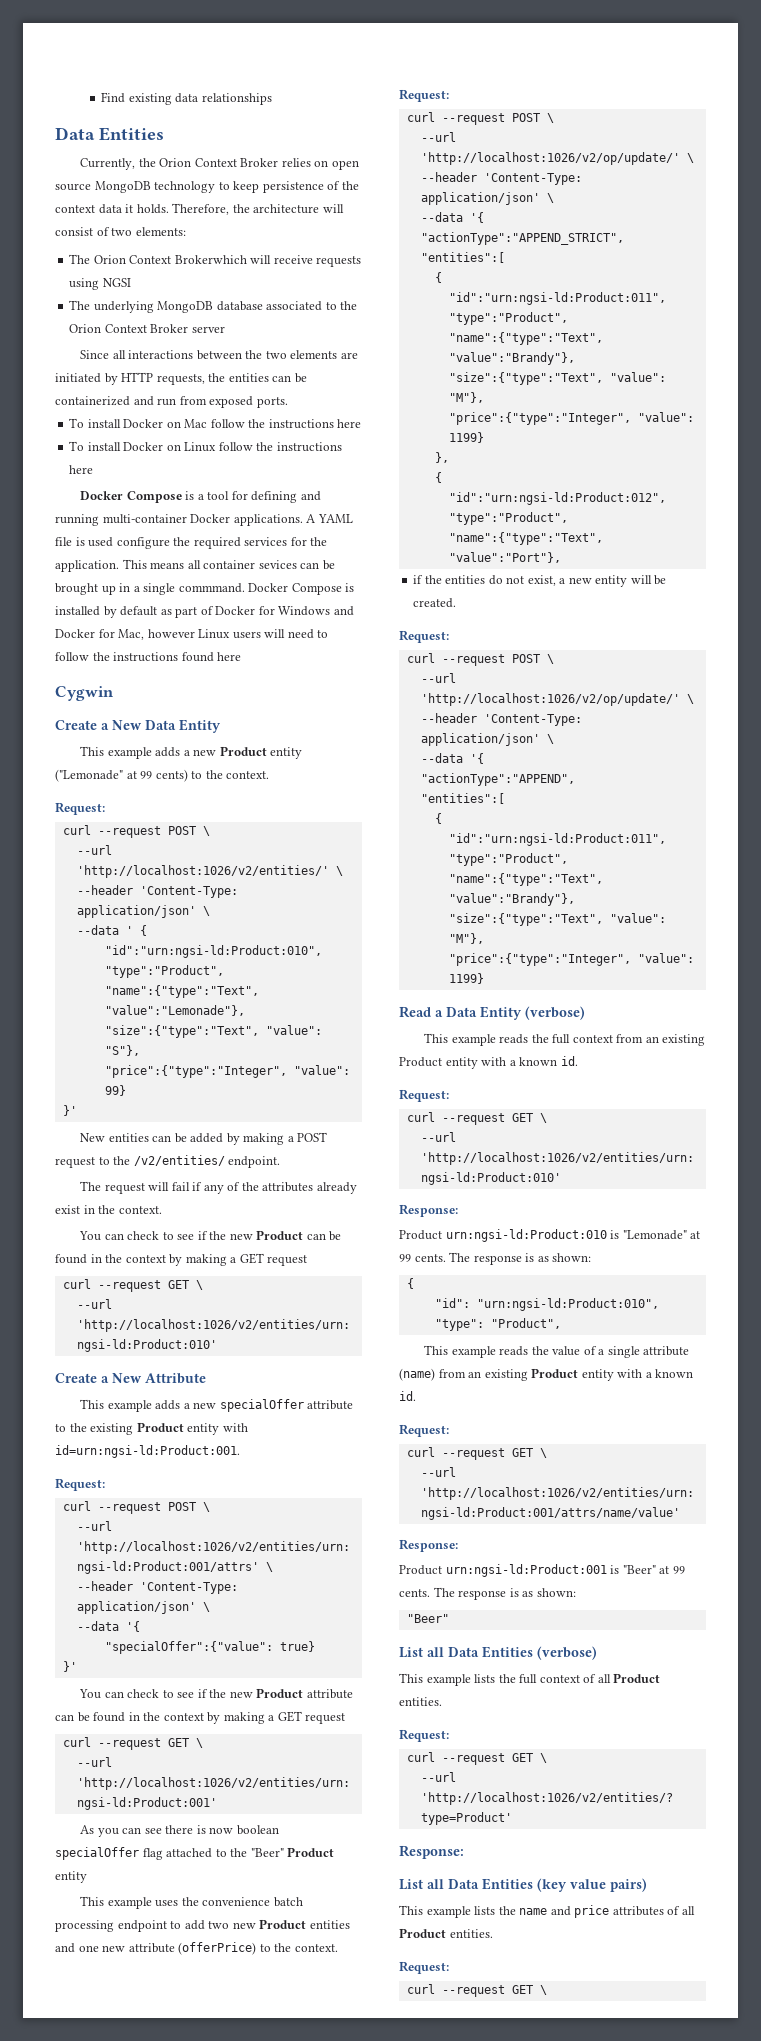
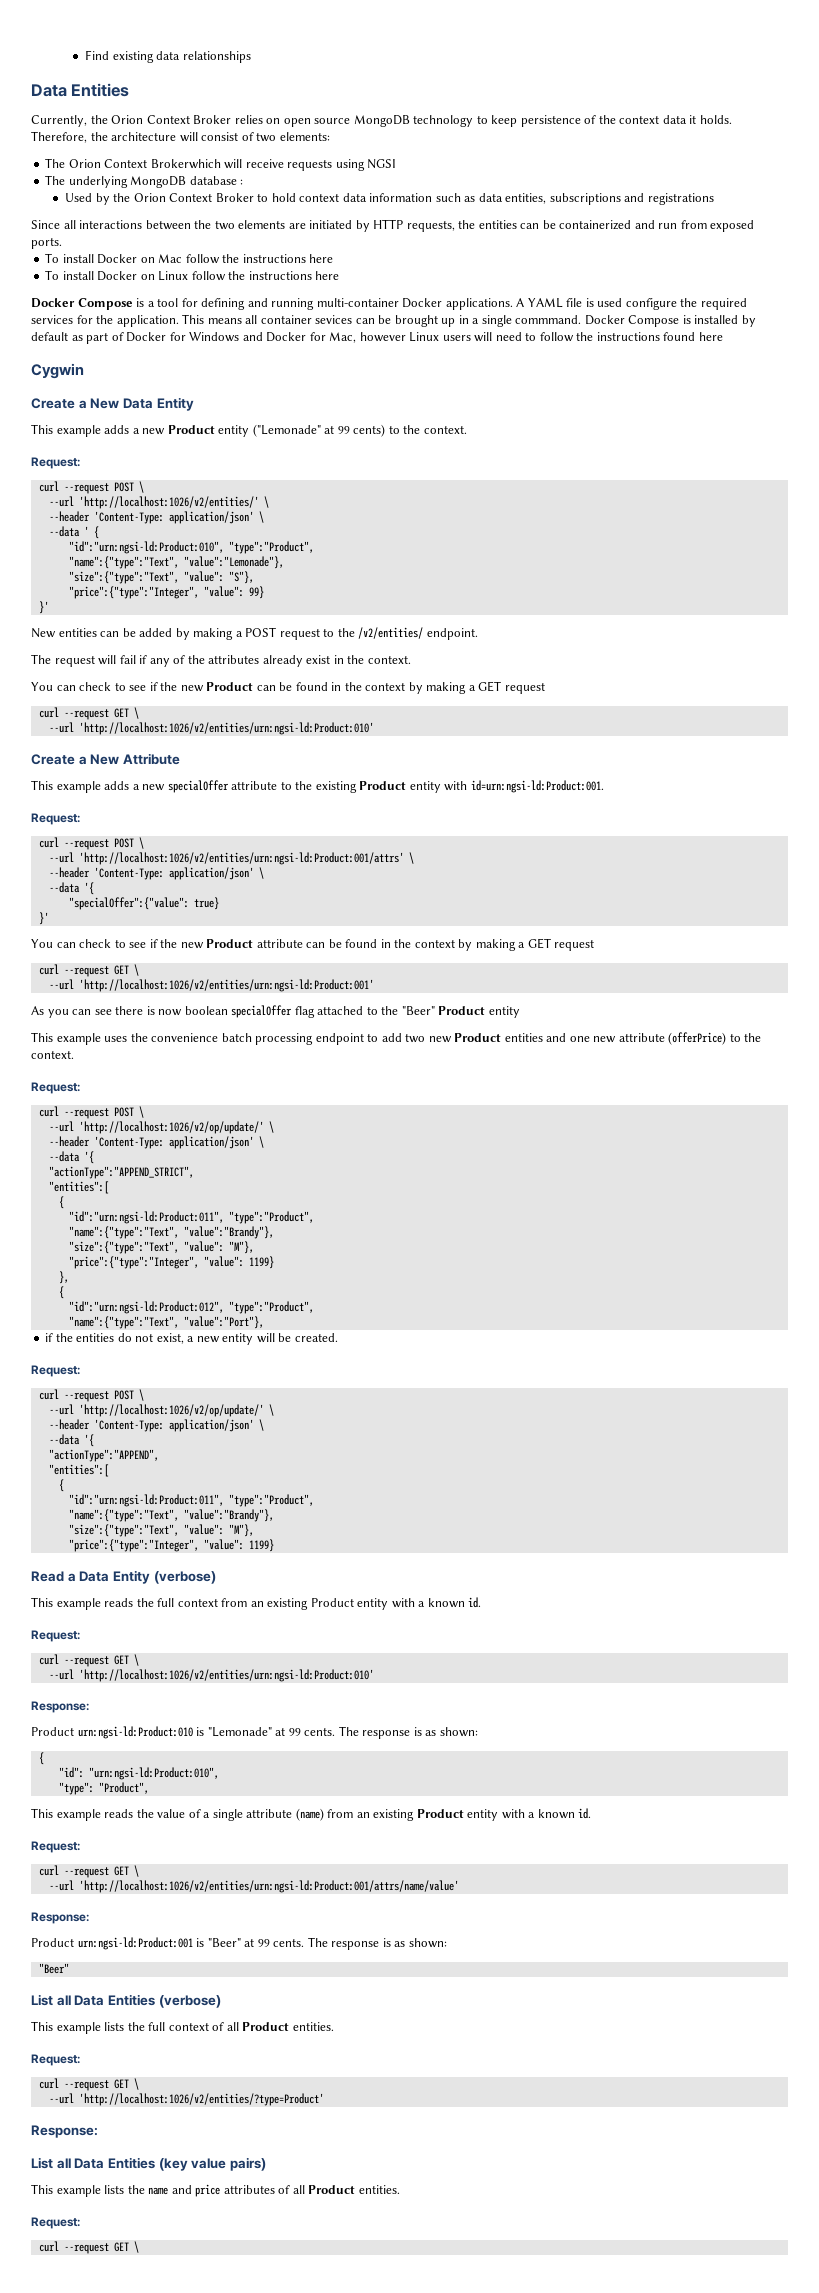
- The underlying MongoDB database associated to the Orion Context Broker server
+ The underlying MongoDB database :
+ Used by the Orion Context Broker to hold context data information such as data entities, subscriptions and registrations

